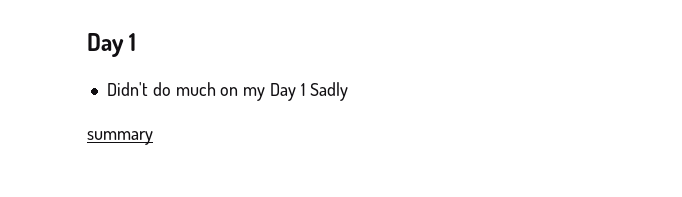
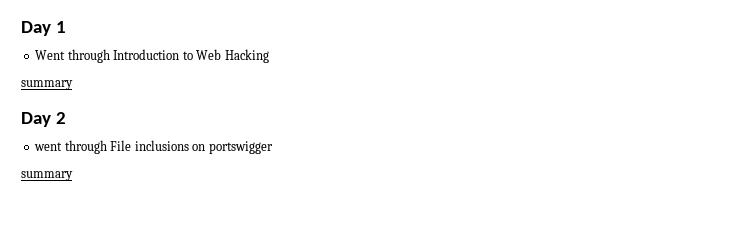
- Didn't do much on my Day 1 Sadly
+ Went through Introduction to Web Hacking
+ summary
+ Day 2
+ went through File inclusions on portswigger

